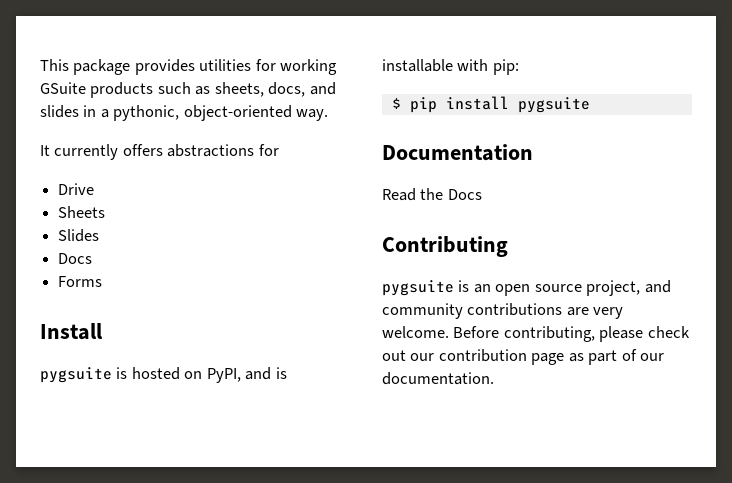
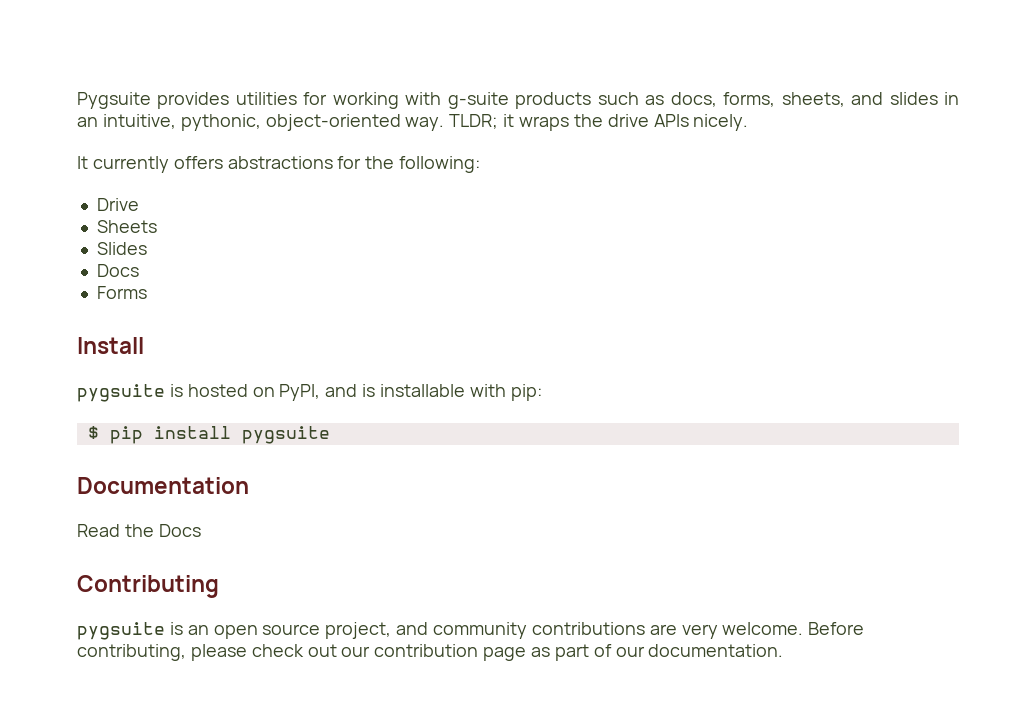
- This package provides utilities for working GSuite products such as sheets, docs, and slides in a pythonic, object-oriented way.
+ Pygsuite provides utilities for working with g-suite products such as docs, forms, sheets, and slides in an intuitive, pythonic, object-oriented way. TLDR; it wraps the drive APIs nicely.
- It currently offers abstractions for
+ It currently offers abstractions for the following:

